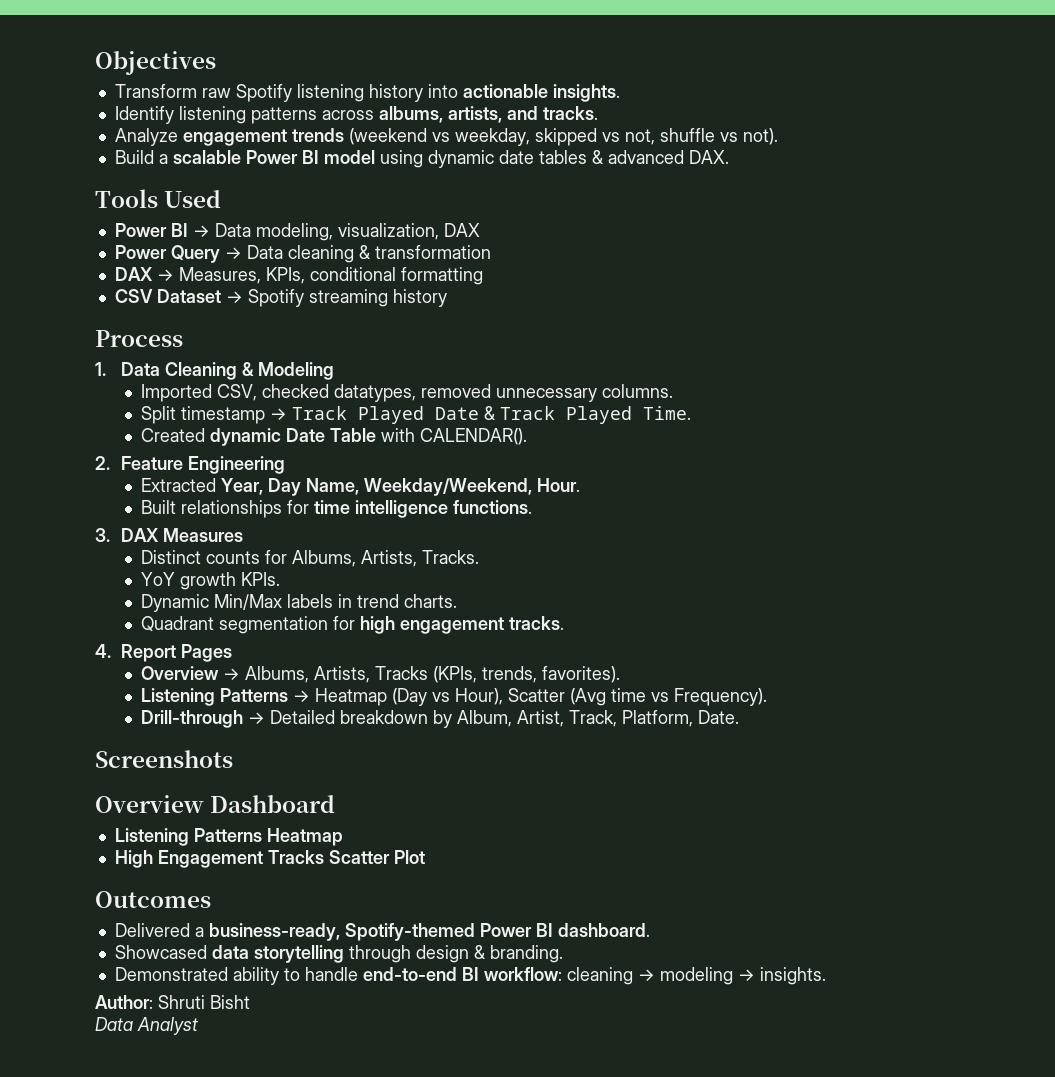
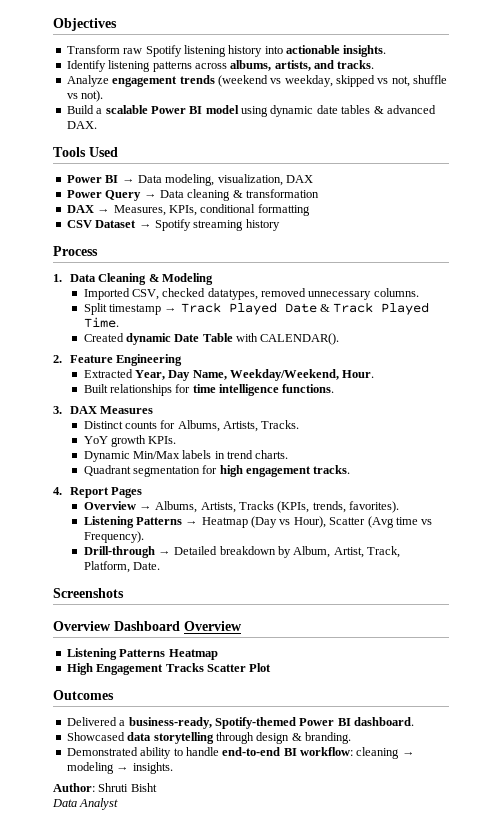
- Overview Dashboard
+ Overview Dashboard Overview

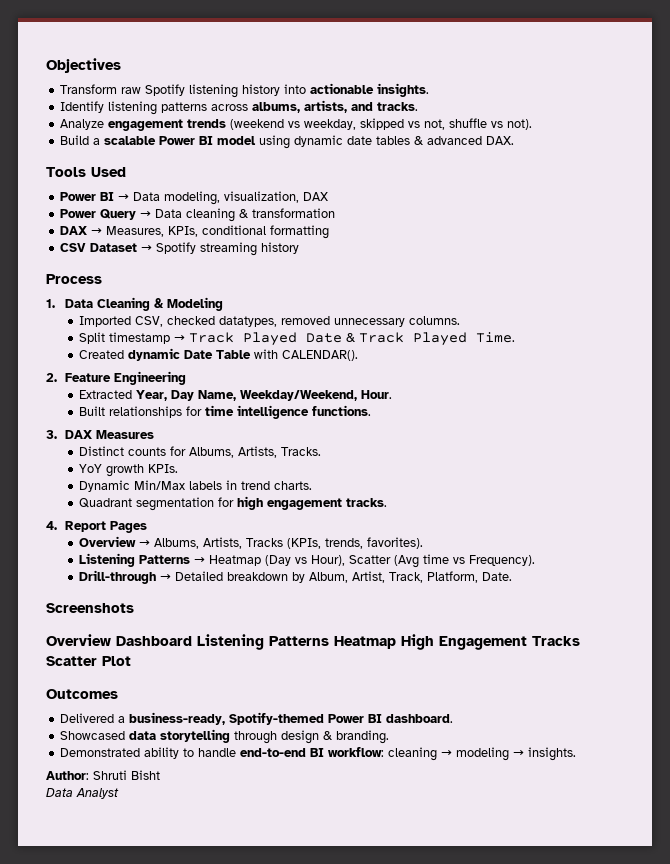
- Overview Dashboard Overview
- Listening Patterns Heatmap
- High Engagement Tracks Scatter Plot
+ Overview Dashboard Listening Patterns Heatmap High Engagement Tracks Scatter Plot

